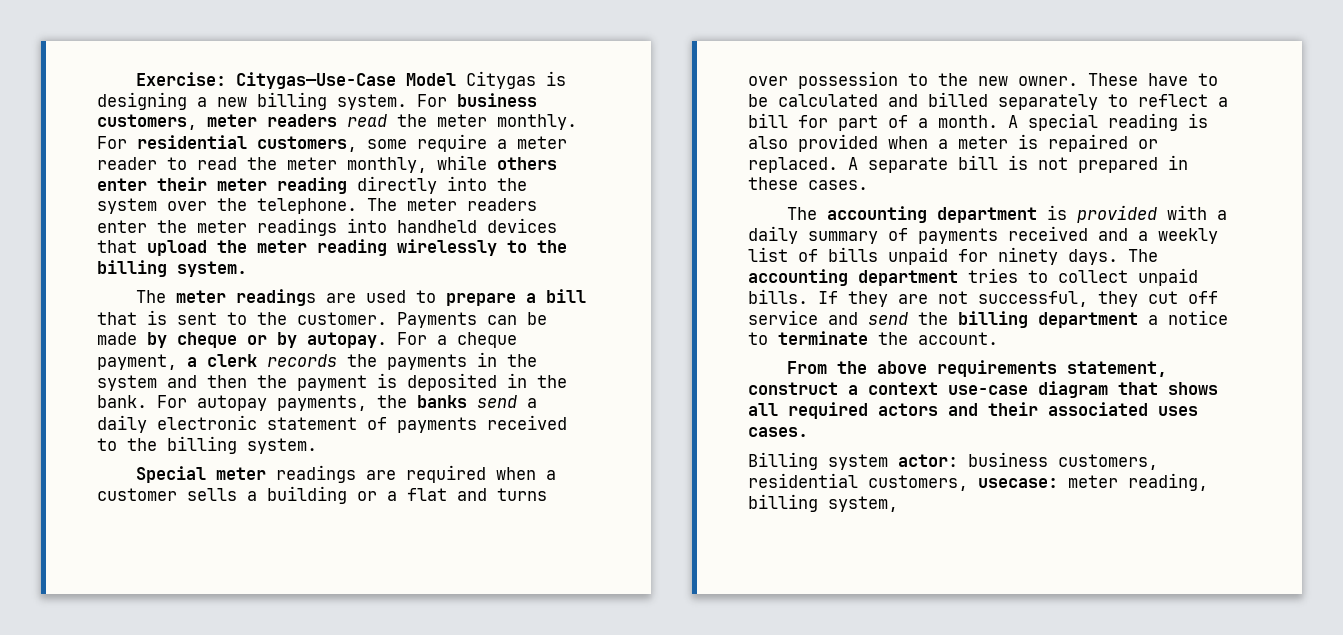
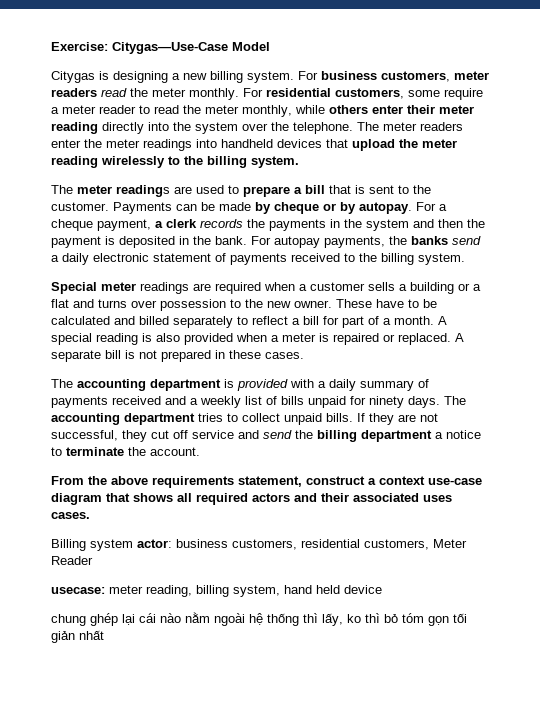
- Exercise: Citygas—Use-Case Model Citygas is designing a new billing system.
+ Exercise: Citygas—Use-Case Model
+ Citygas is designing a new billing system.
- Billing system actor: business customers, residential customers, usecase: meter reading, billing system,
+ Billing system actor: business customers, residential customers, Meter Reader
+ usecase: meter reading, billing system, hand held device
+ chung ghép lại cái nào nằm ngoài hệ thống thì lấy, ko thì bỏ tóm gọn tối giản nhất

